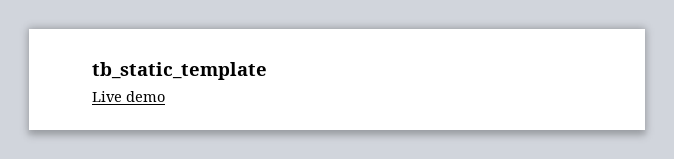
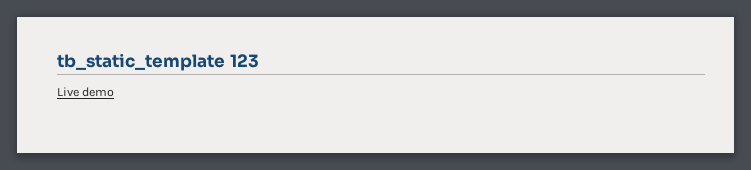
- tb_static_template
+ tb_static_template 123

